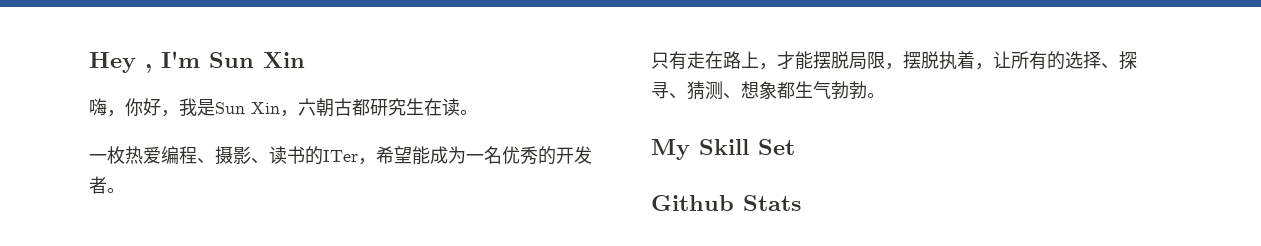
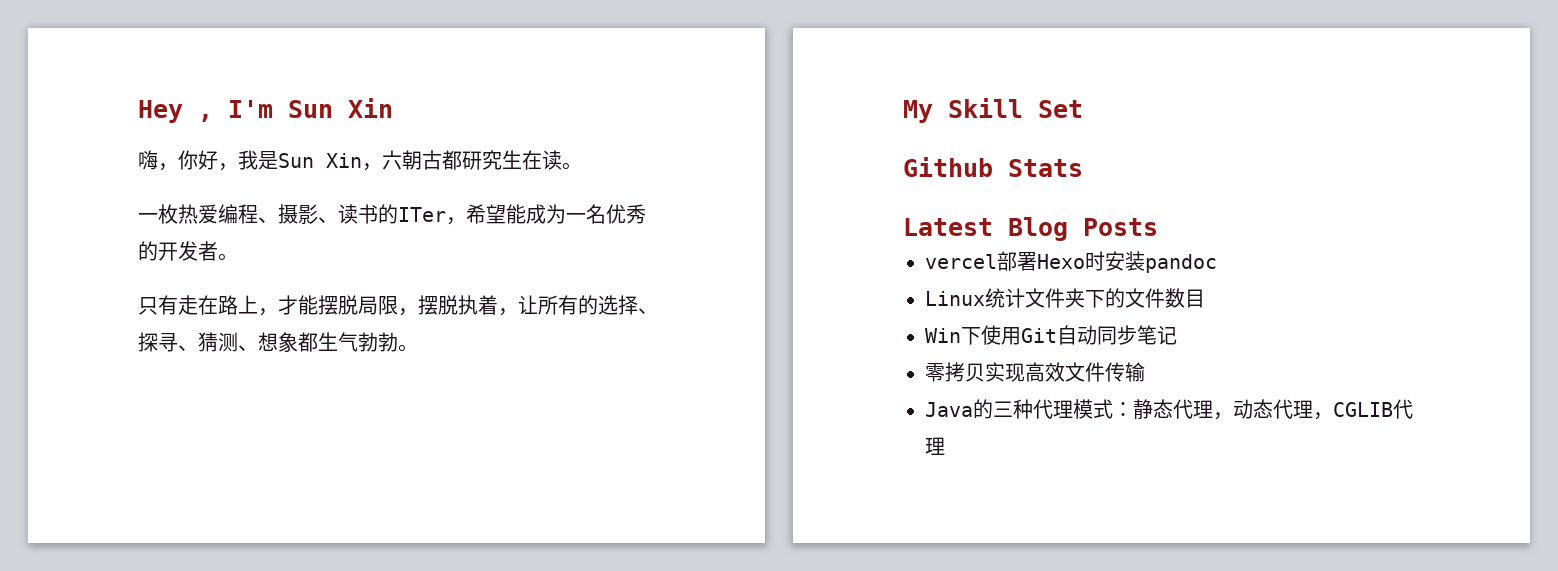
+ Latest Blog Posts
+ vercel部署Hexo时安装pandoc
+ Linux统计文件夹下的文件数目
+ Win下使用Git自动同步笔记
+ 零拷贝实现高效文件传输
+ Java的三种代理模式：静态代理，动态代理，CGLIB代理

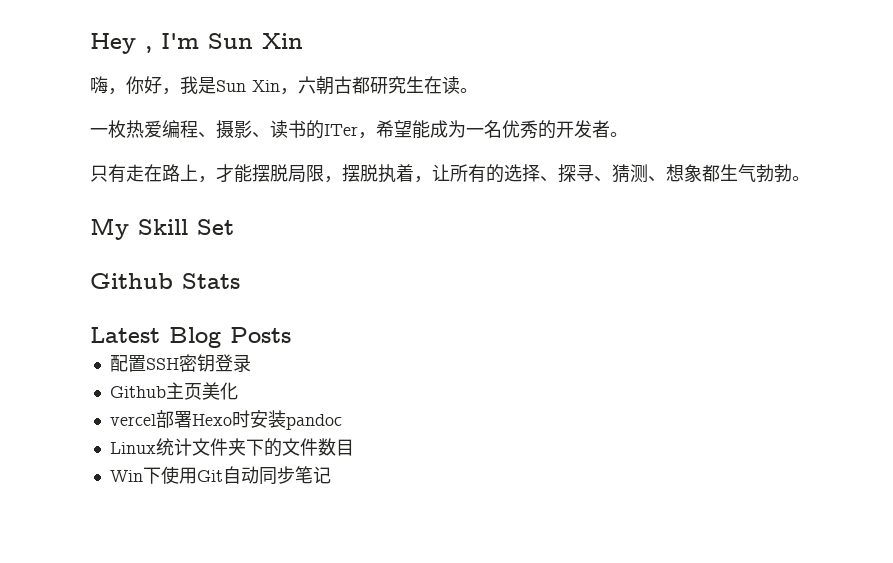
+ 配置SSH密钥登录
+ Github主页美化
- 零拷贝实现高效文件传输
- Java的三种代理模式：静态代理，动态代理，CGLIB代理

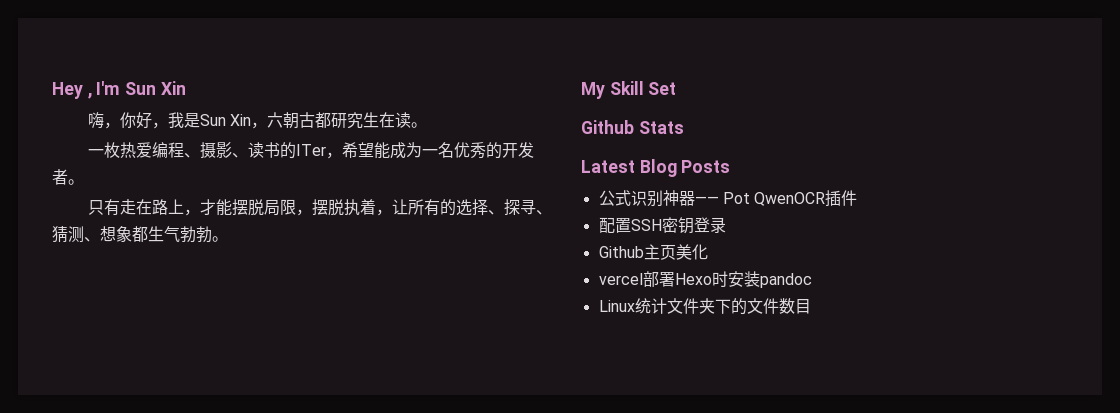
+ 公式识别神器—— Pot QwenOCR插件
- Win下使用Git自动同步笔记

